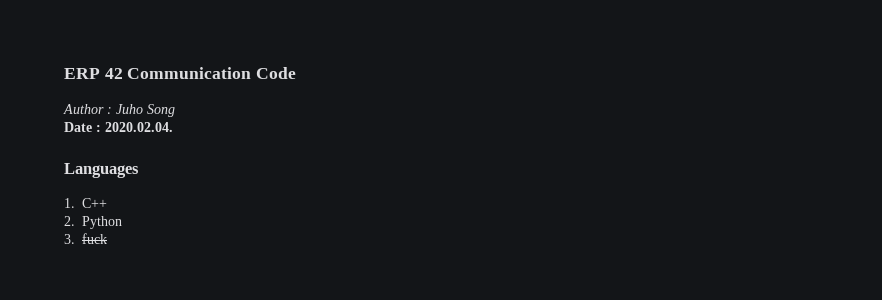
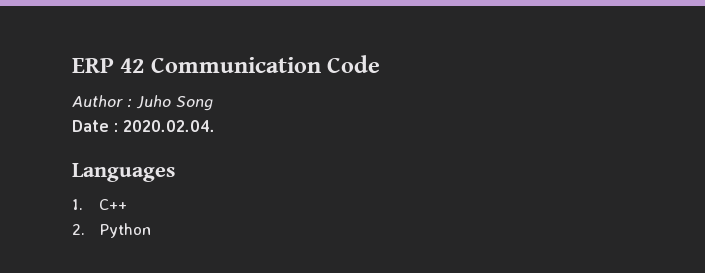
- 3. fuck

